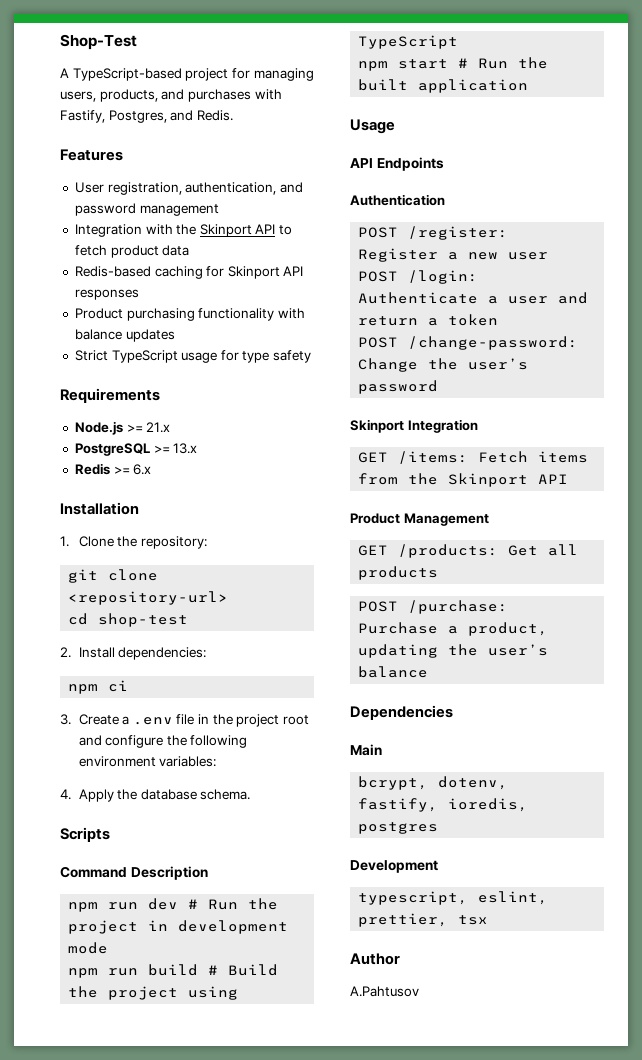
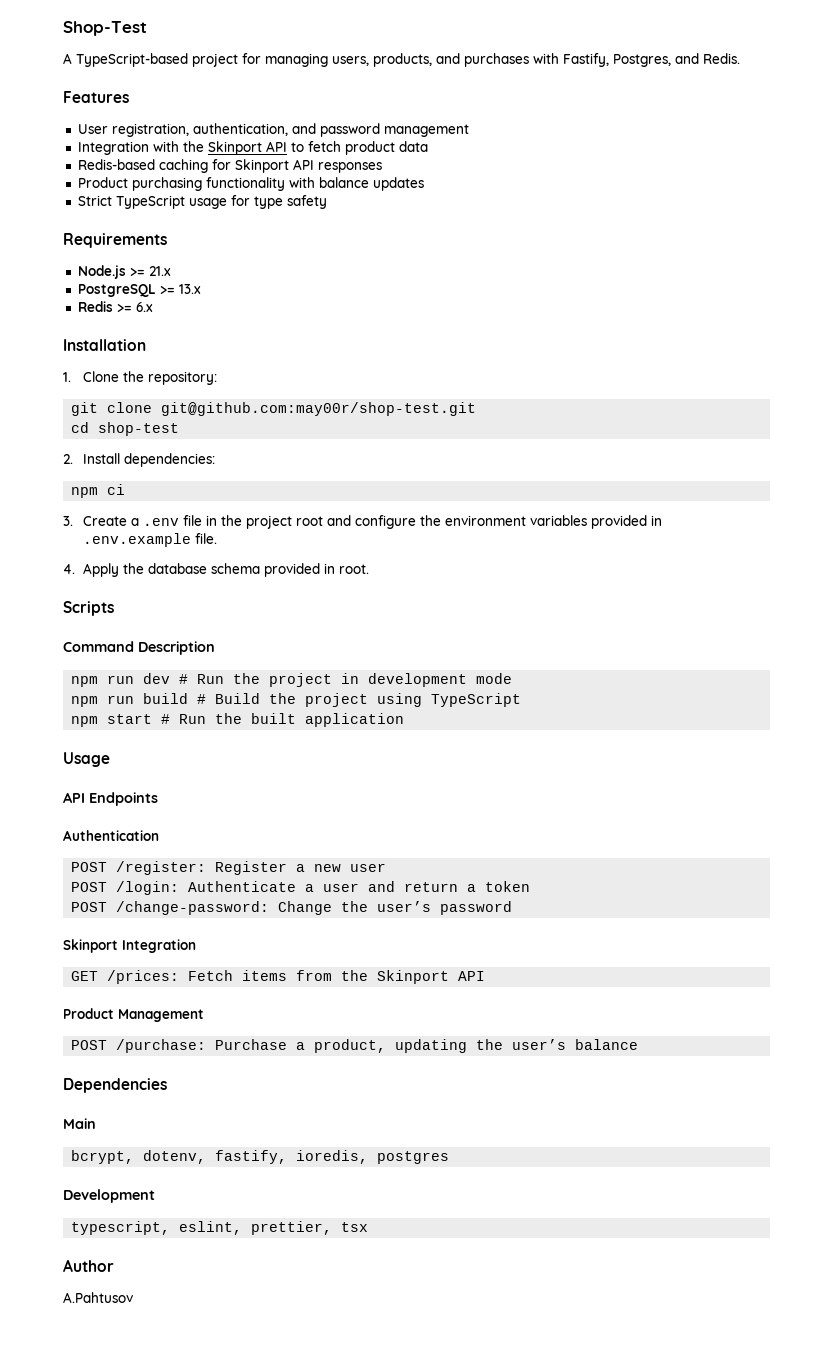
- git clone <repository-url>
+ git clone git@github.com:may00r/shop-test.git
- 3. Create a .env file in the project root and configure the following environment variables:
+ 3. Create a .env file in the project root and configure the environment variables provided in .env.example file.
- 4. Apply the database schema.
+ 4. Apply the database schema provided in root.
- GET /items: Fetch items from the Skinport API
+ GET /prices: Fetch items from the Skinport API
- GET /products: Get all products

